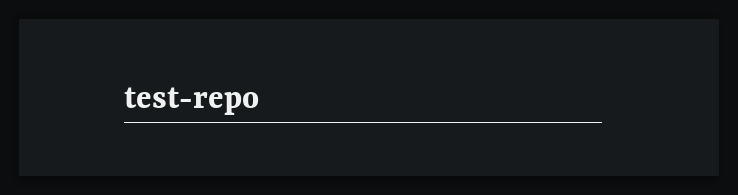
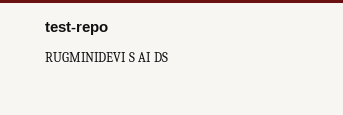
+ RUGMINIDEVI S AI DS

